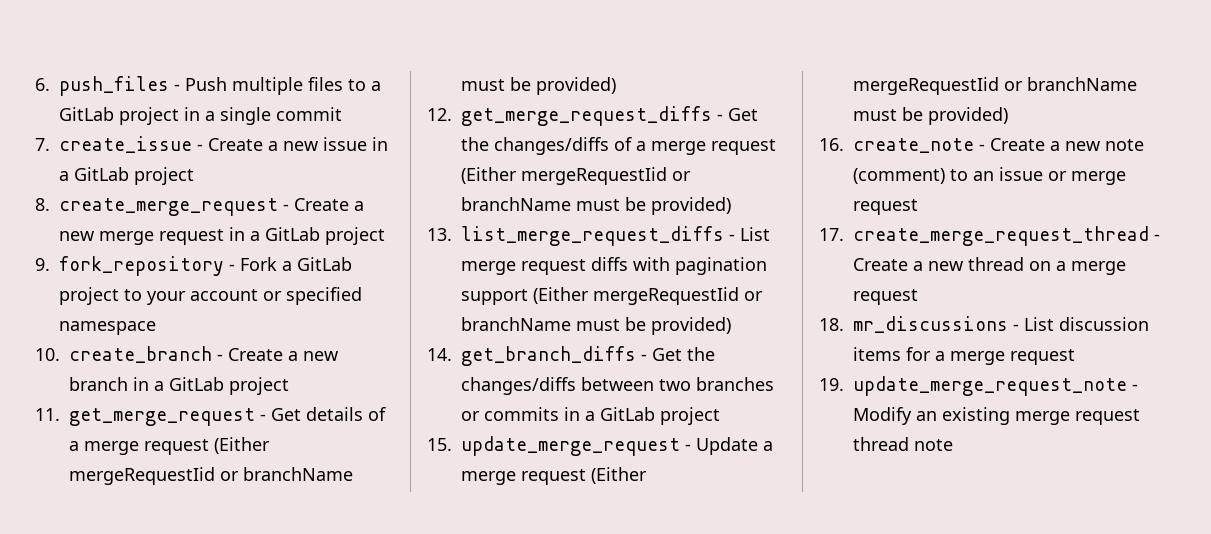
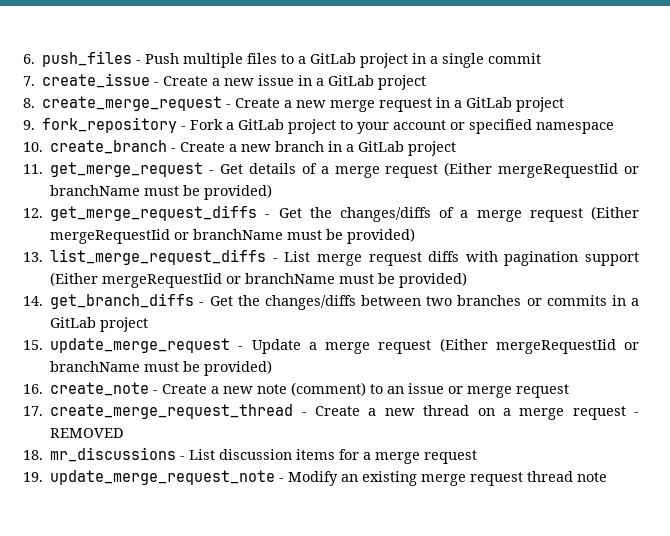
- 17. create_merge_request_thread - Create a new thread on a merge request
+ 17. create_merge_request_thread - Create a new thread on a merge request - REMOVED

